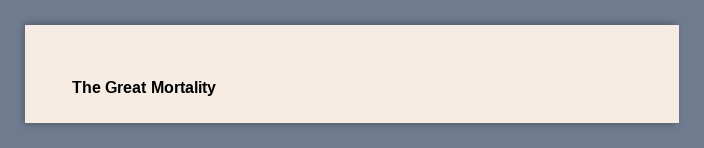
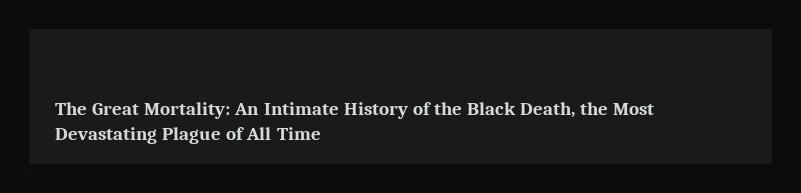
- The Great Mortality
+ The Great Mortality: An Intimate History of the Black Death, the Most Devastating Plague of All Time

